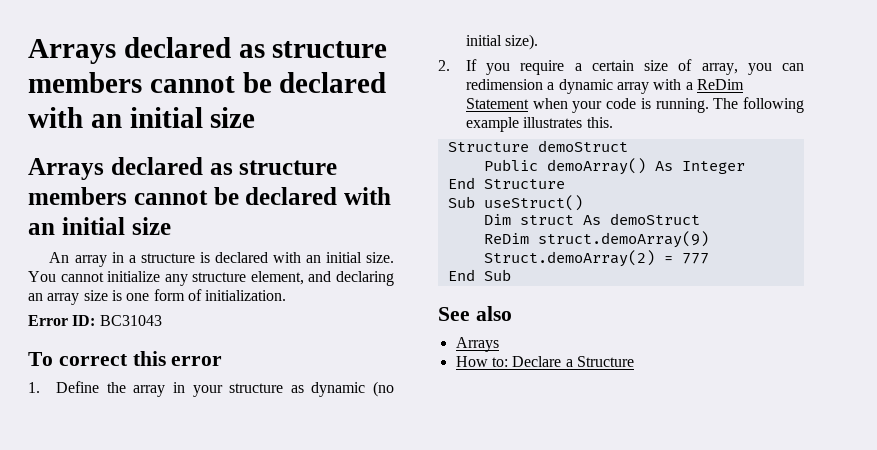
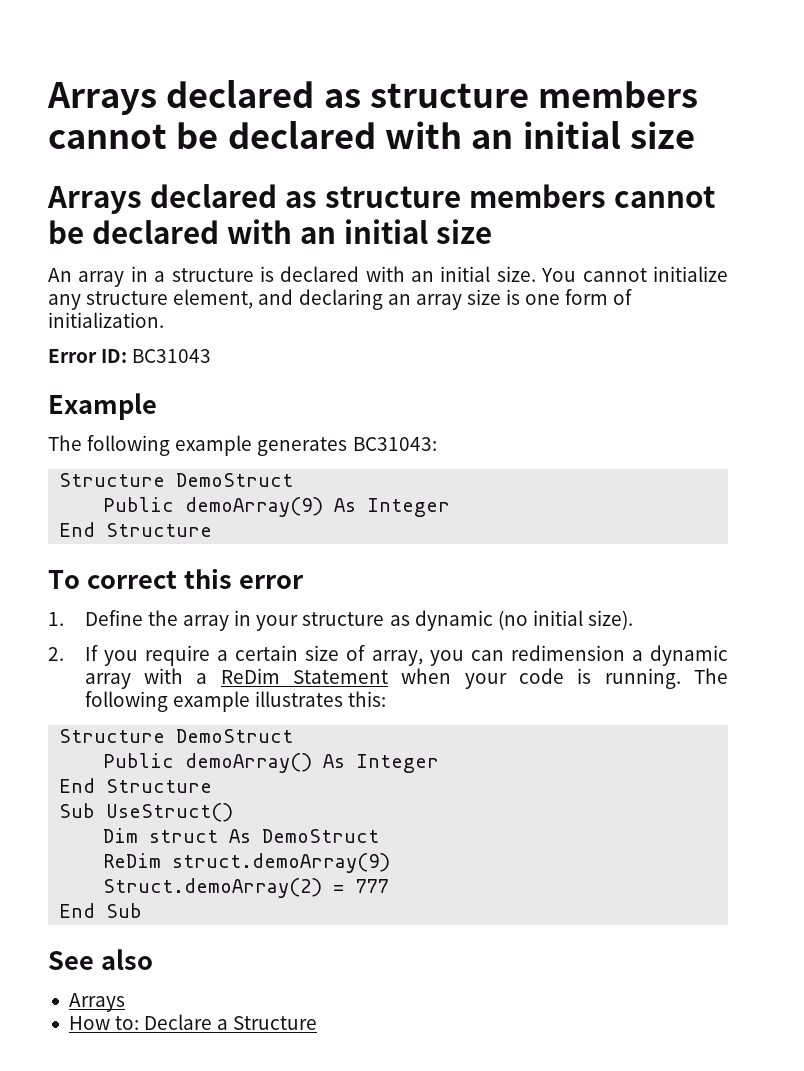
+ Example
+ The following example generates BC31043:
+ Structure DemoStruct
+ Public demoArray(9) As Integer
+ End Structure
- The following example illustrates this.
- Structure demoStruct
+ The following example illustrates this:
+ Structure DemoStruct
- Sub useStruct()
+ Sub UseStruct()
- Dim struct As demoStruct
+ Dim struct As DemoStruct

